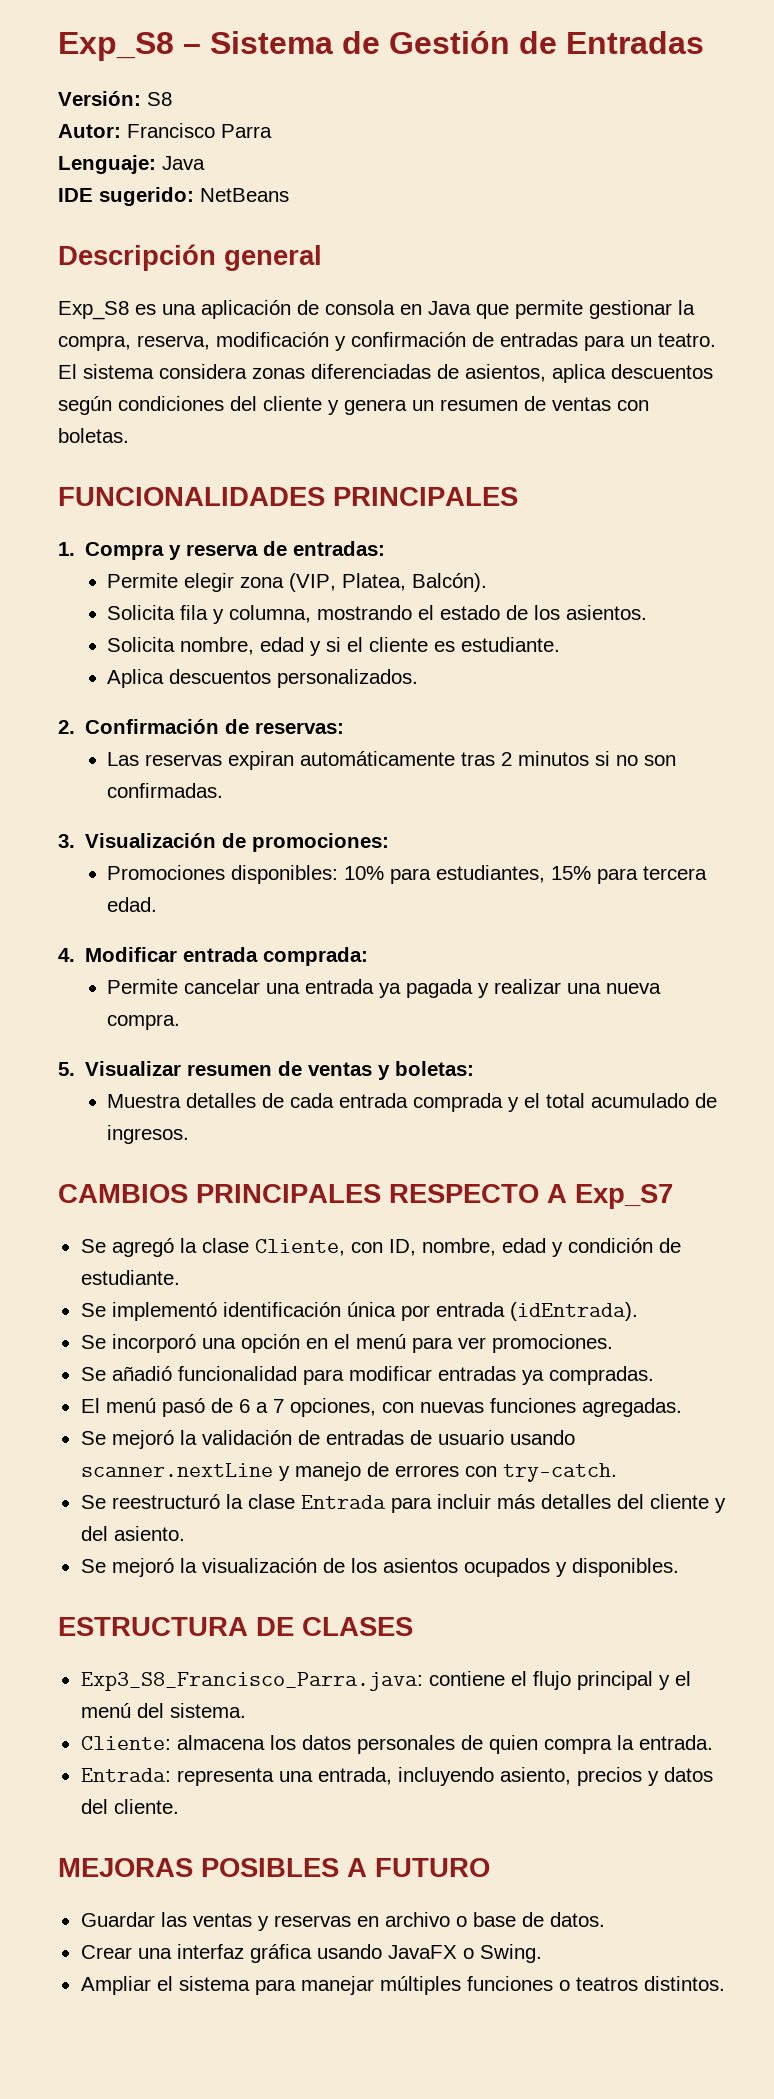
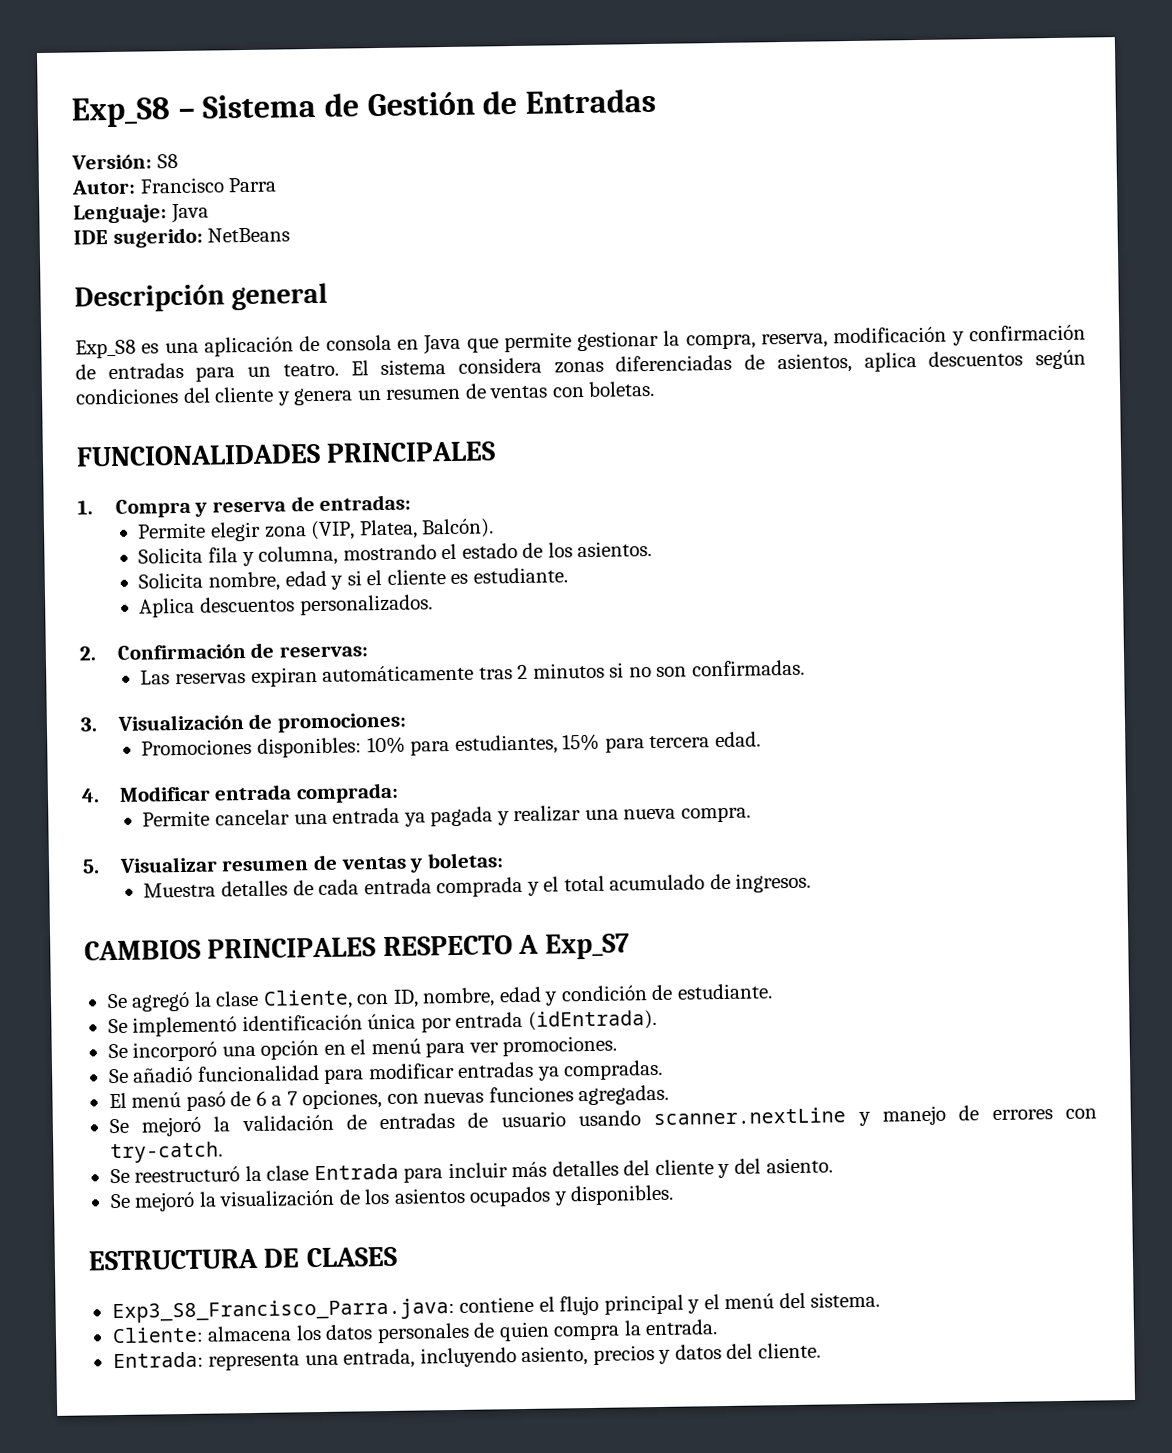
- MEJORAS POSIBLES A FUTURO
- Guardar las ventas y reservas en archivo o base de datos.
- Crear una interfaz gráfica usando JavaFX o Swing.
- Ampliar el sistema para manejar múltiples funciones o teatros distintos.

